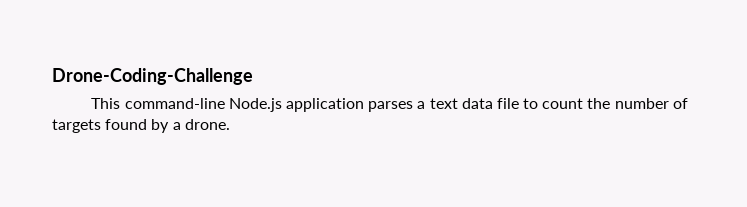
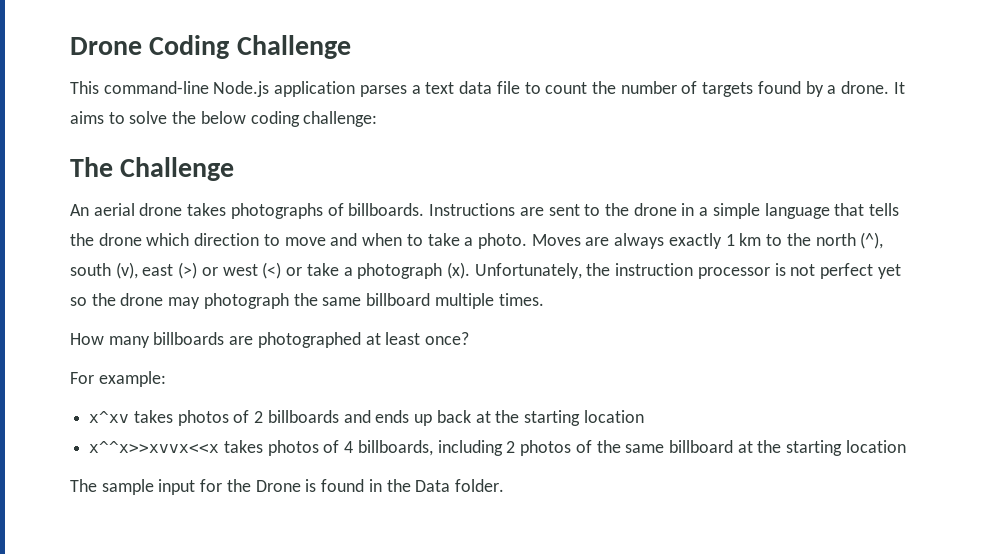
- Drone-Coding-Challenge
+ Drone Coding Challenge
+ It aims to solve the below coding challenge:
+ The Challenge
+ An aerial drone takes photographs of billboards. Instructions are sent to the drone in a simple language that tells the drone which direction to move and when to take a photo. Moves are always exactly 1 km to the north (^), south (v), east (>) or west (<) or take a photograph (x). Unfortunately, the instruction processor is not perfect yet so the drone may photograph the same billboard multiple times.
+ How many billboards are photographed at least once?
+ For example:
+ x^xv takes photos of 2 billboards and ends up back at the starting location
+ x^^x>>xvvx<<x takes photos of 4 billboards, including 2 photos of the same billboard at the starting location
+ The sample input for the Drone is found in the Data folder.

